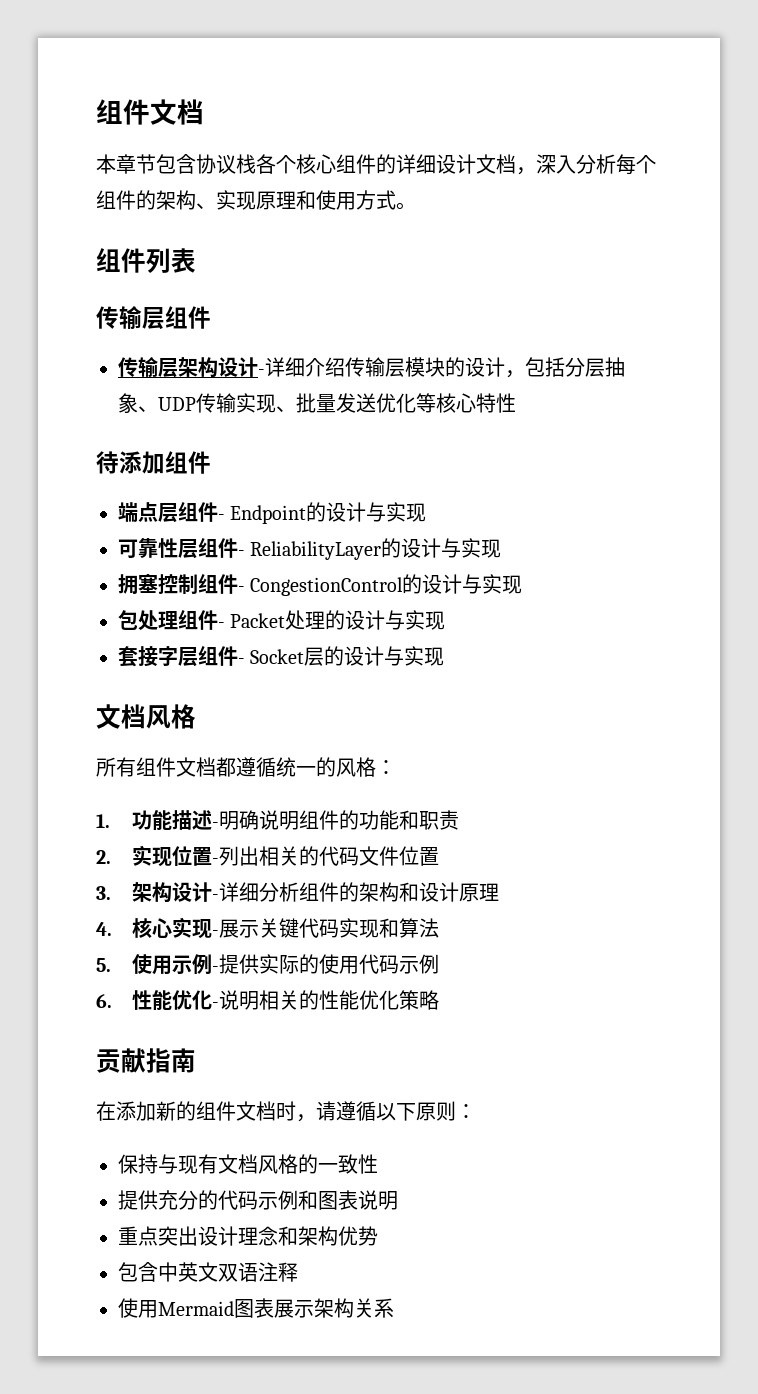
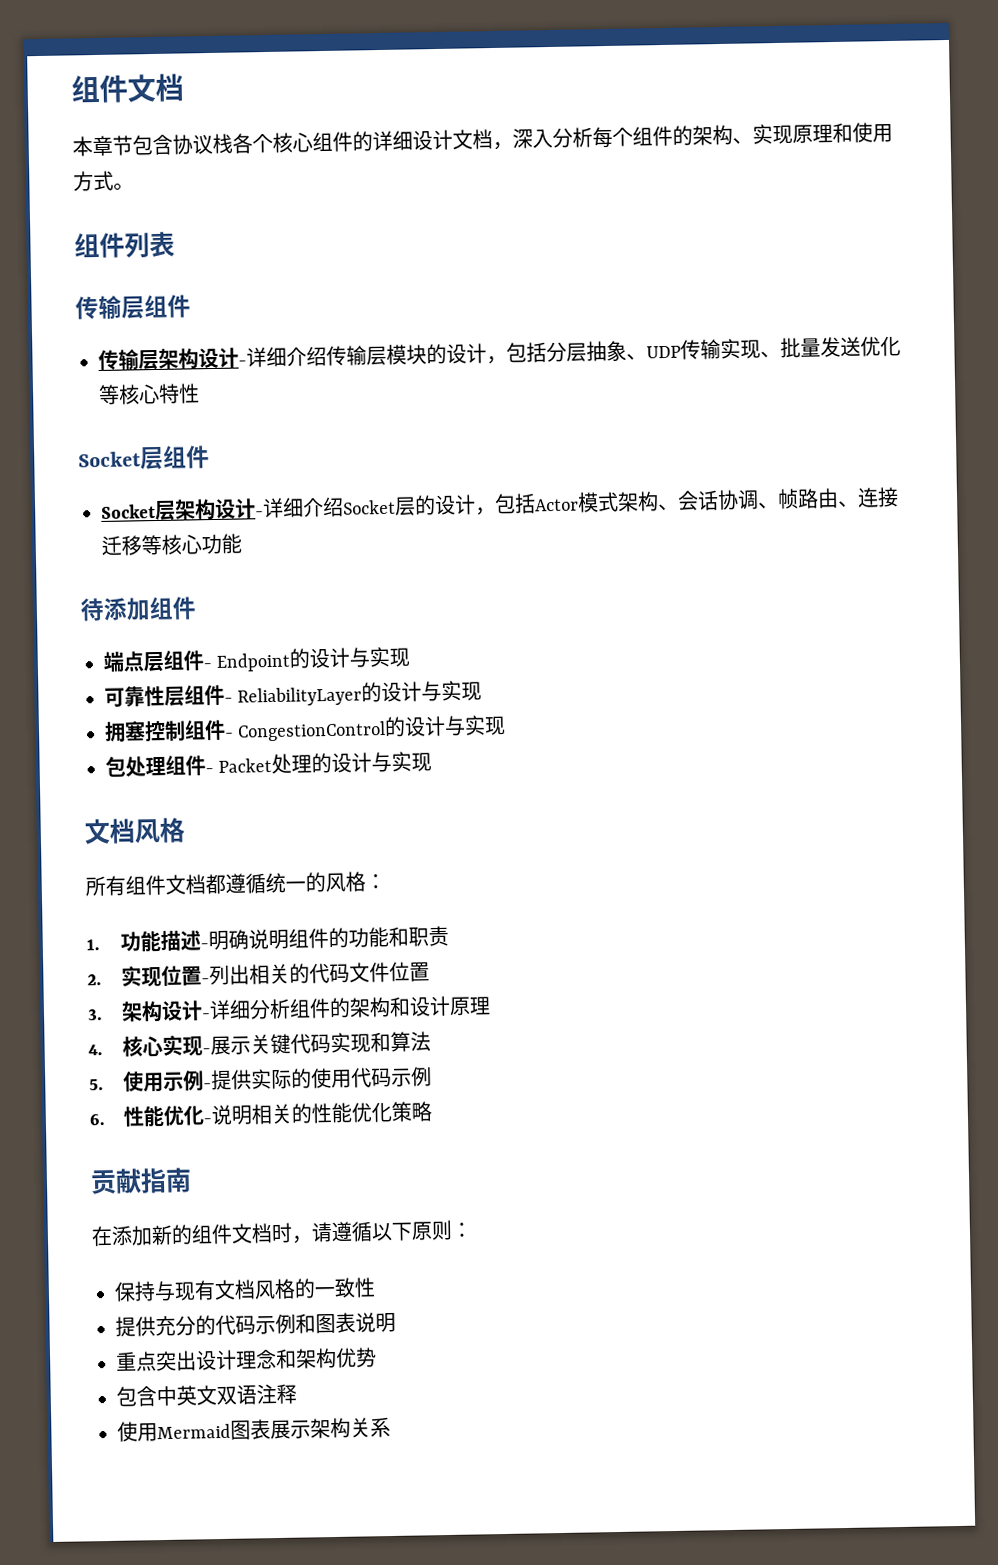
+ Socket层组件
+ Socket层架构设计-详细介绍Socket层的设计，包括Actor模式架构、会话协调、帧路由、连接迁移等核心功能
- 套接字层组件- Socket层的设计与实现

